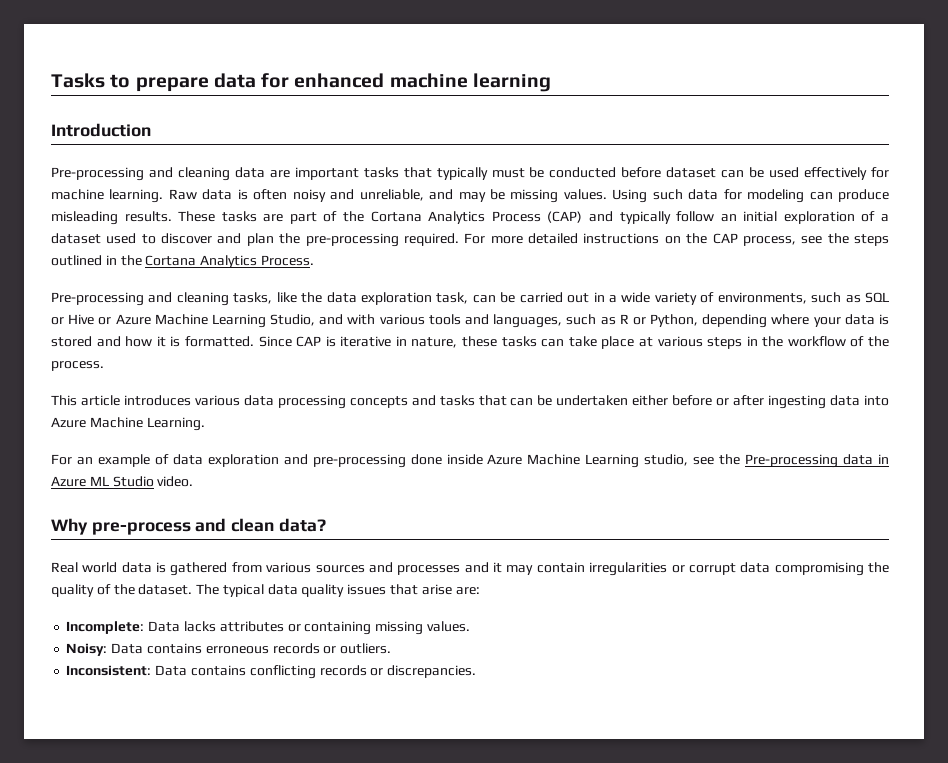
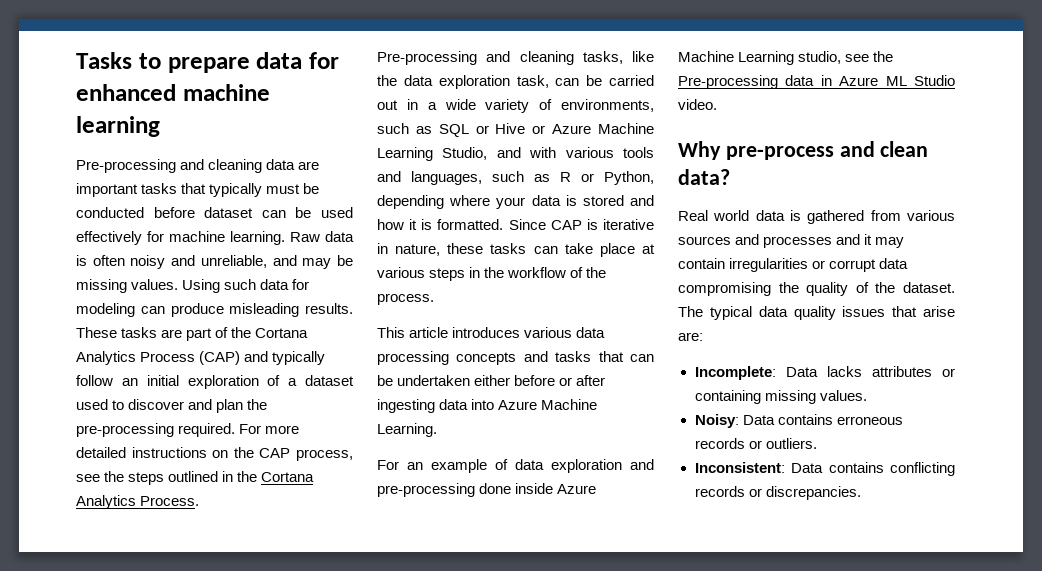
- Introduction

